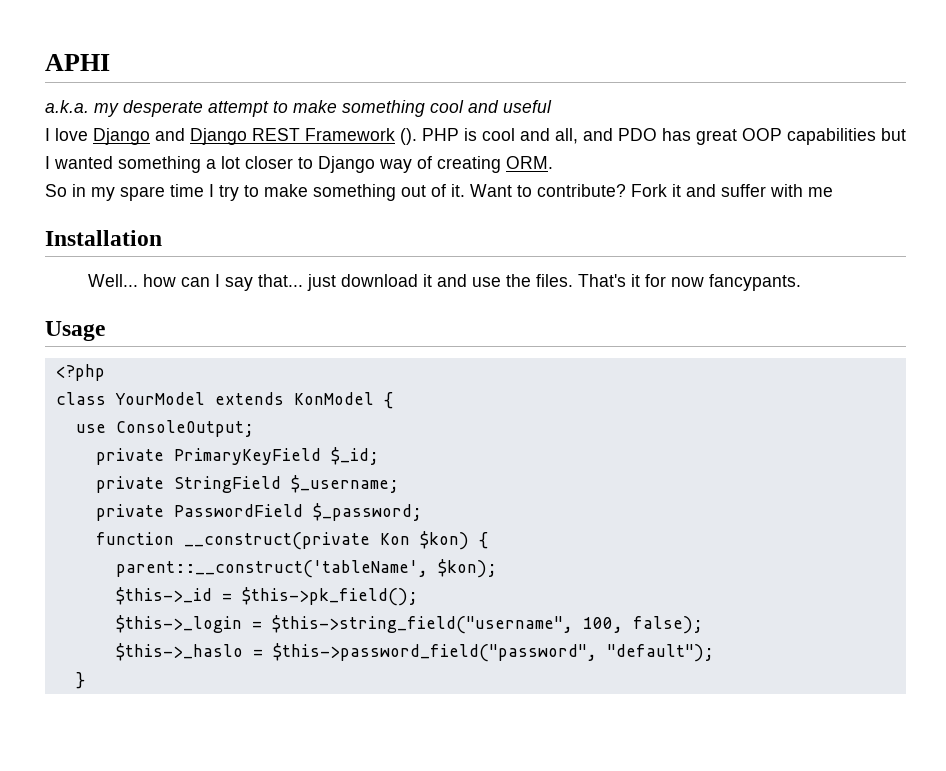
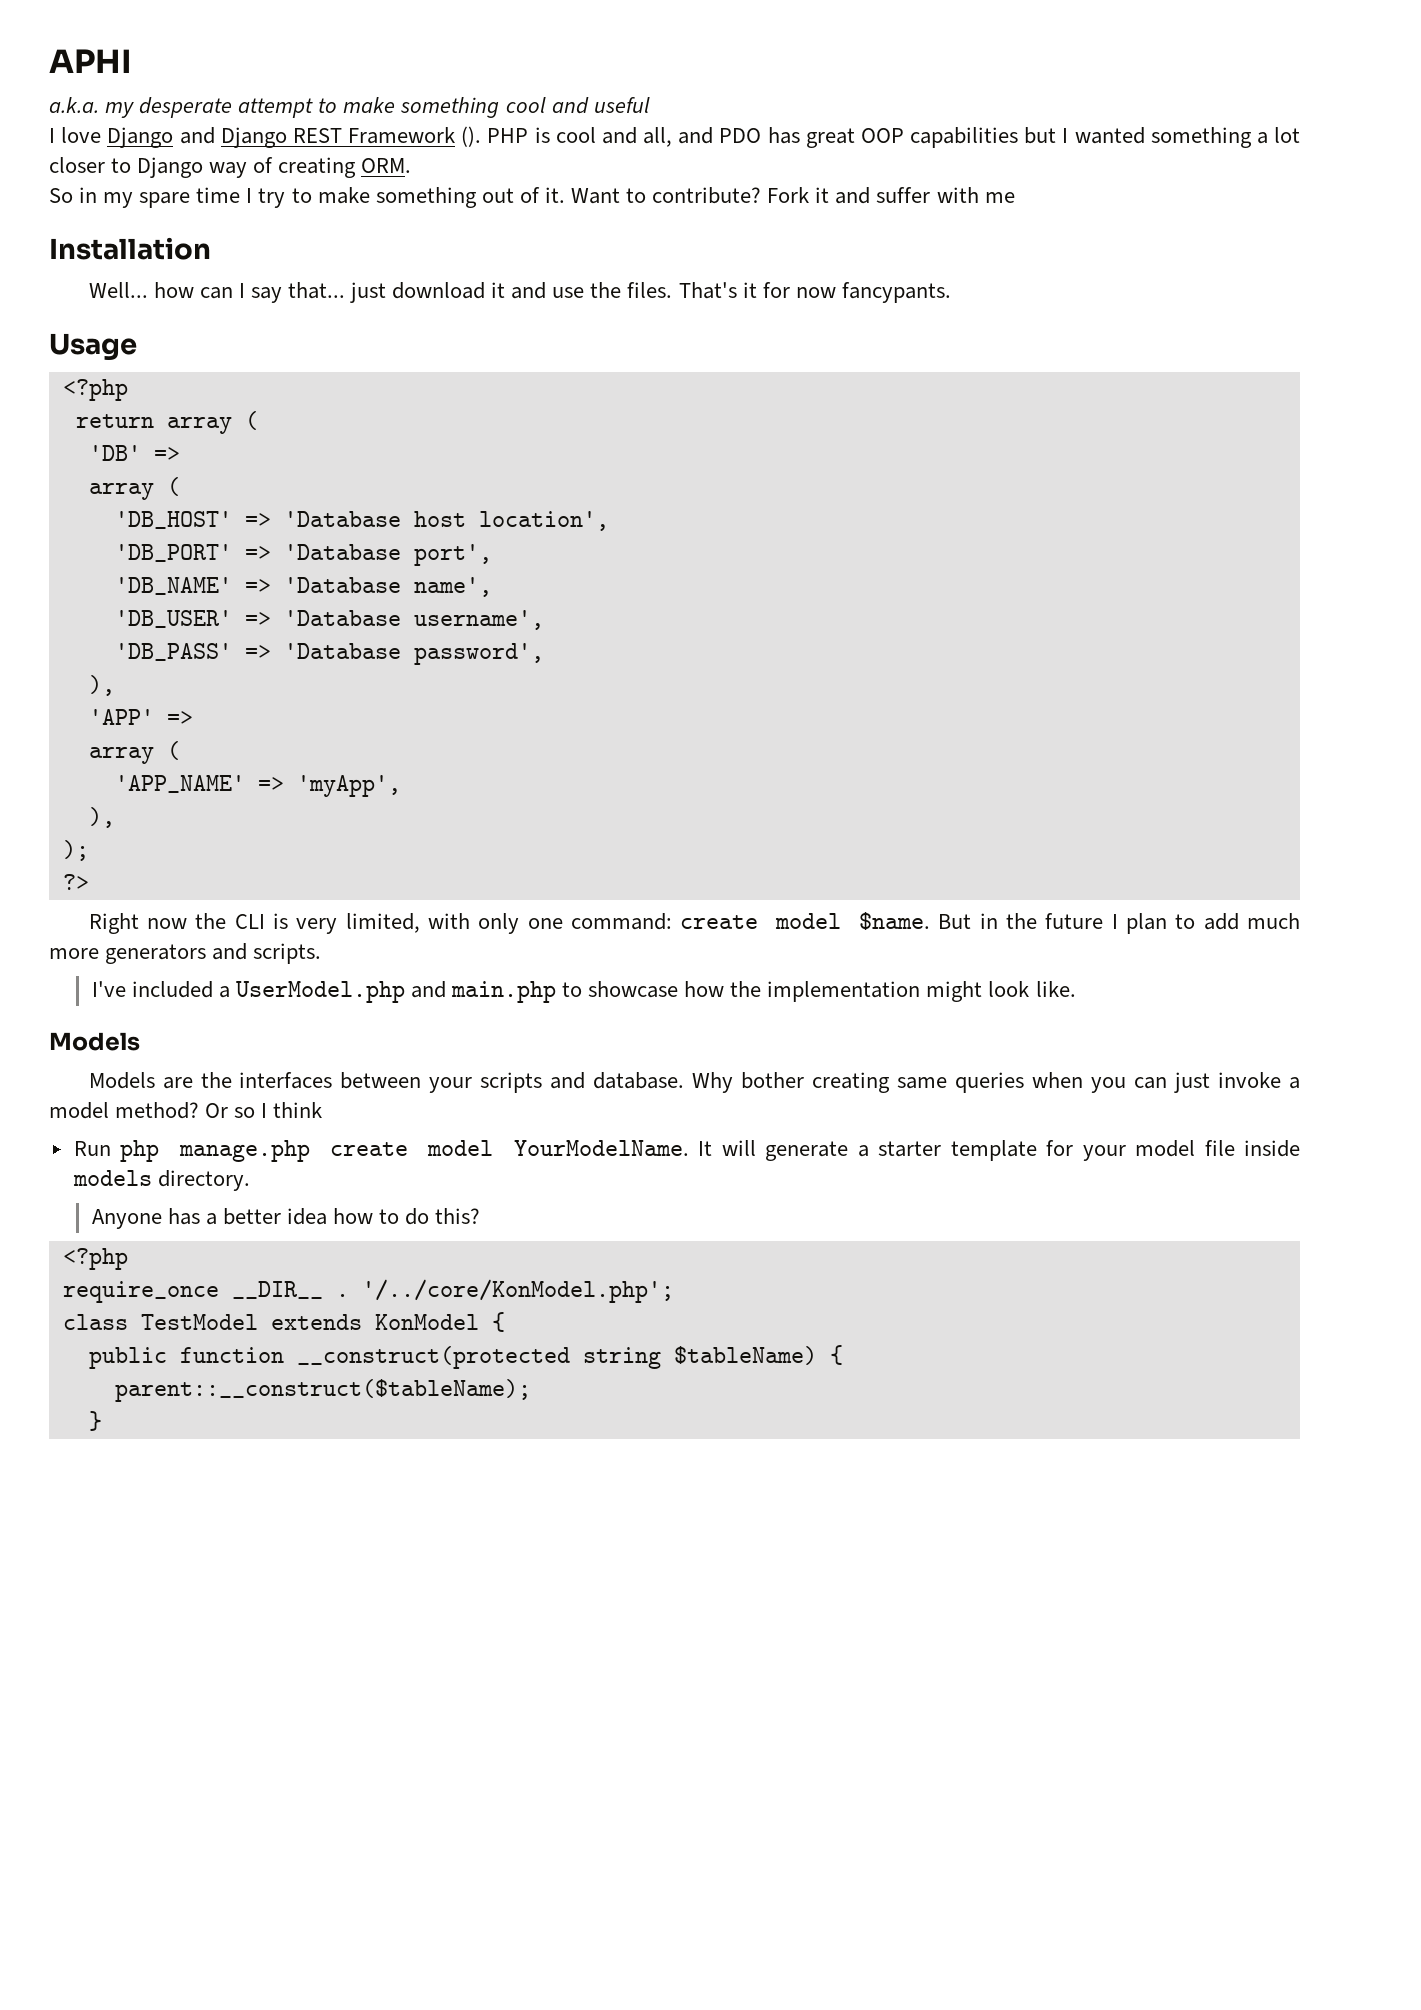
+ return array (
+ 'DB' =>
+ array (
+ 'DB_HOST' => 'Database host location',
+ 'DB_PORT' => 'Database port',
+ 'DB_NAME' => 'Database name',
+ 'DB_USER' => 'Database username',
+ 'DB_PASS' => 'Database password',
+ ),
+ 'APP' =>
+ array (
+ 'APP_NAME' => 'myApp',
+ ),
+ );
+ ?>
+ Right now the CLI is very limited, with only one command: create model $name. But in the future I plan to add much more generators and scripts.
+ I've included a UserModel.php and main.php to showcase how the implementation might look like.
+ Models
+ Models are the interfaces between your scripts and database. Why bother creating same queries when you can just invoke a model method? Or so I think
+ Run php manage.php create model YourModelName. It will generate a starter template for your model file inside models directory.
+ Anyone has a better idea how to do this?
+ <?php
+ require_once __DIR__ . '/../core/KonModel.php';
- class YourModel extends KonModel {
+ class TestModel extends KonModel {
- use ConsoleOutput;
- private PrimaryKeyField $_id;
- private StringField $_username;
- private PasswordField $_password;
- function __construct(private Kon $kon) {
- parent::__construct('tableName', $kon);
- $this->_id = $this->pk_field();
- $this->_login = $this->string_field("username", 100, false);
- $this->_haslo = $this->password_field("password", "default");
+ public function __construct(protected string $tableName) {
+ parent::__construct($tableName);

